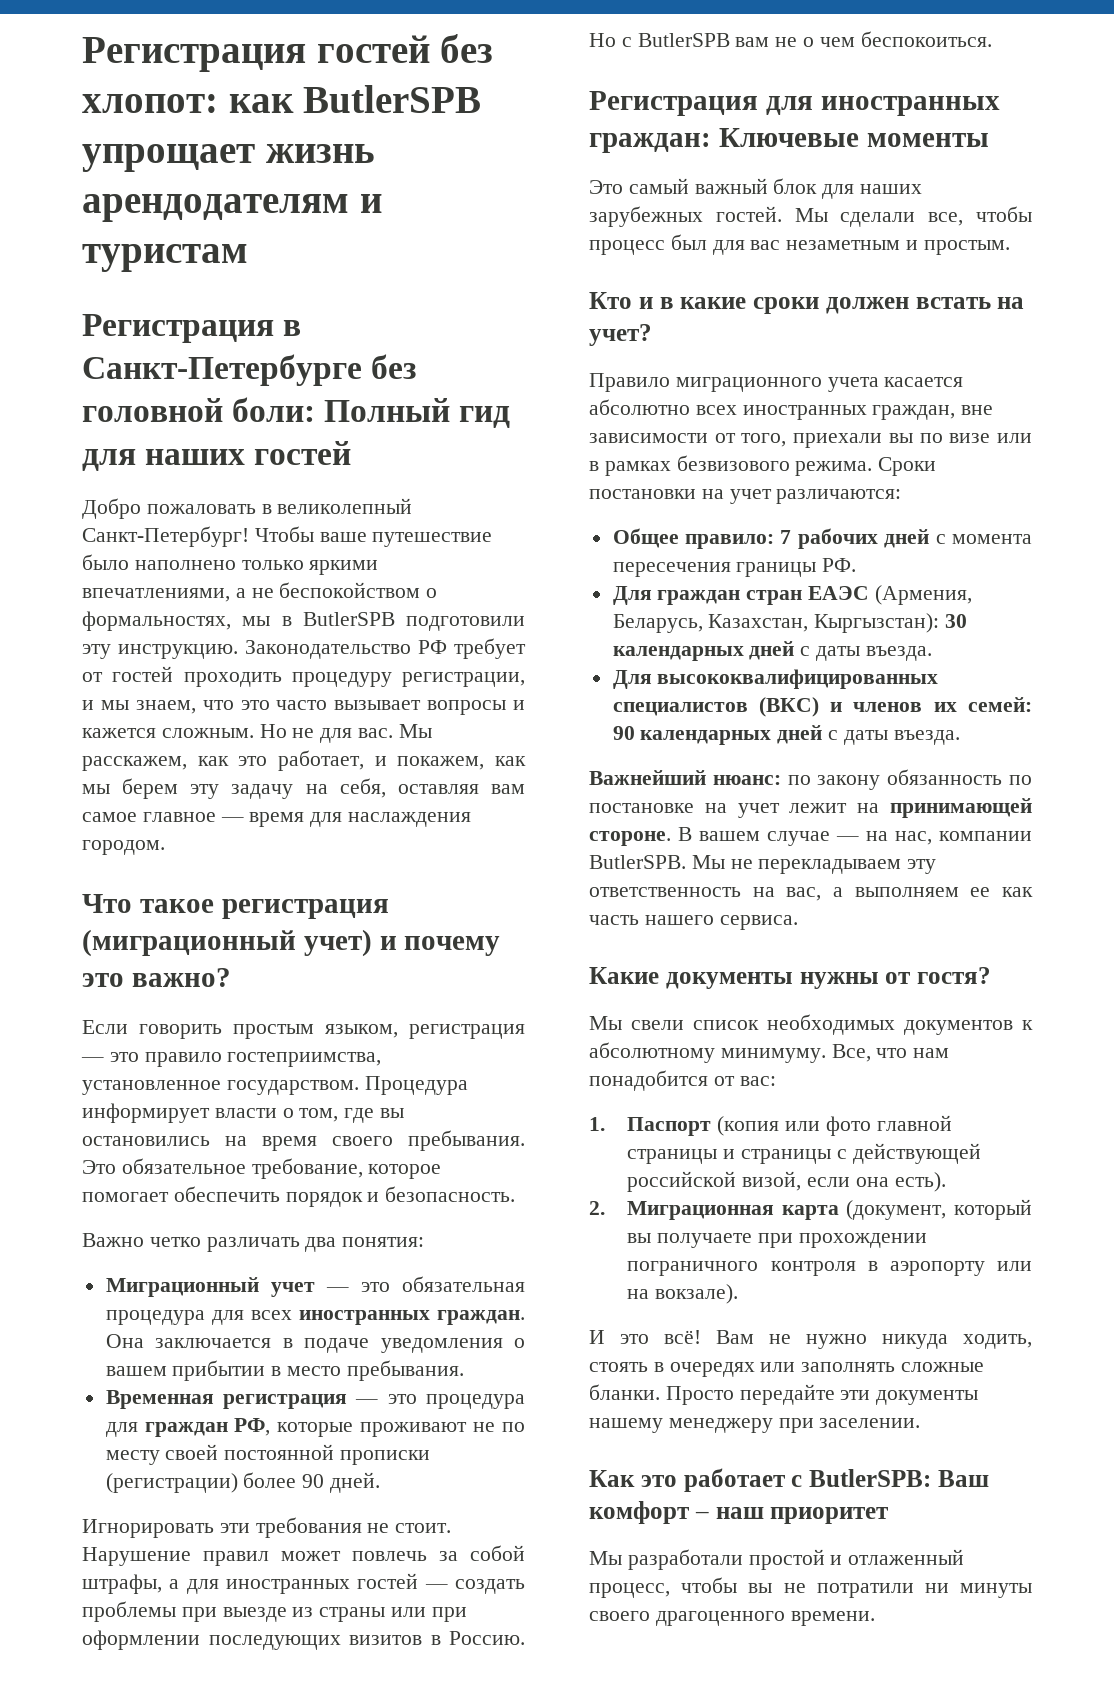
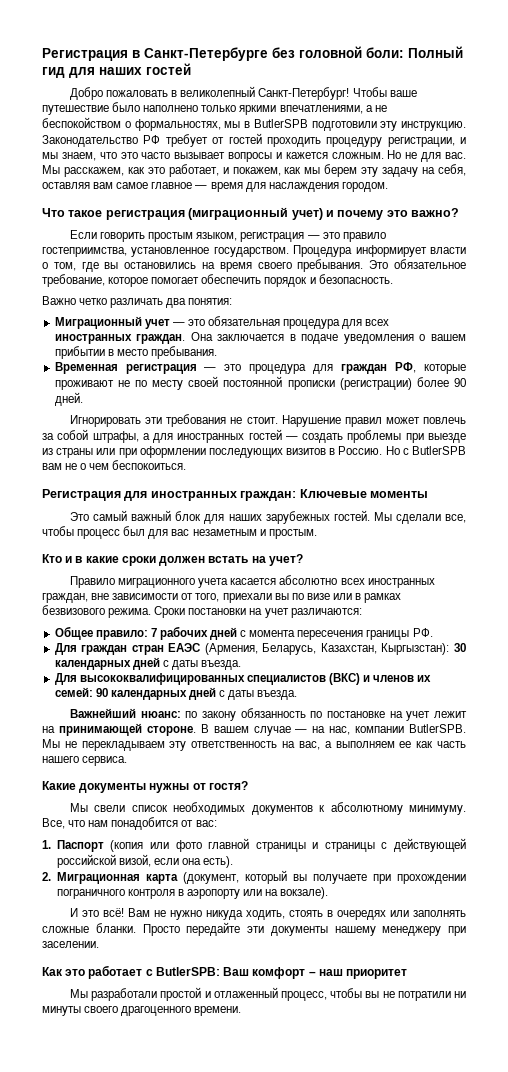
- Регистрация гостей без хлопот: как ButlerSPB упрощает жизнь арендодателям и туристам

